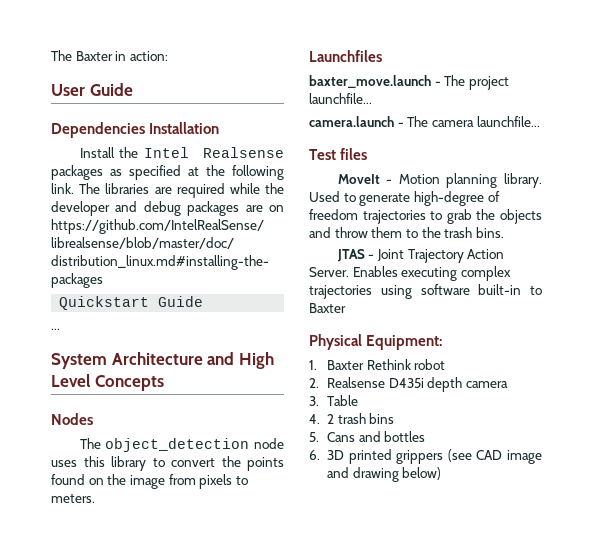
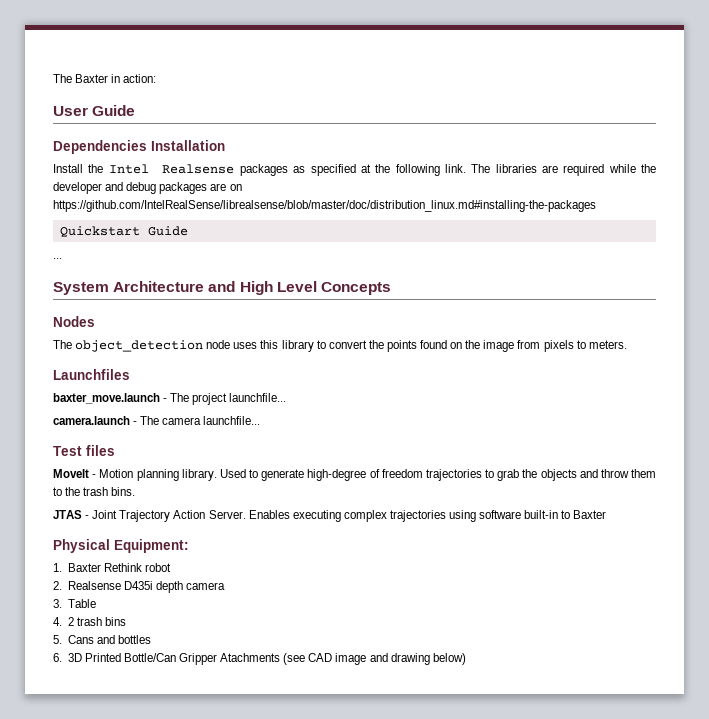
- 6. 3D printed grippers (see CAD image and drawing below)
+ 6. 3D Printed Bottle/Can Gripper Atachments (see CAD image and drawing below)

